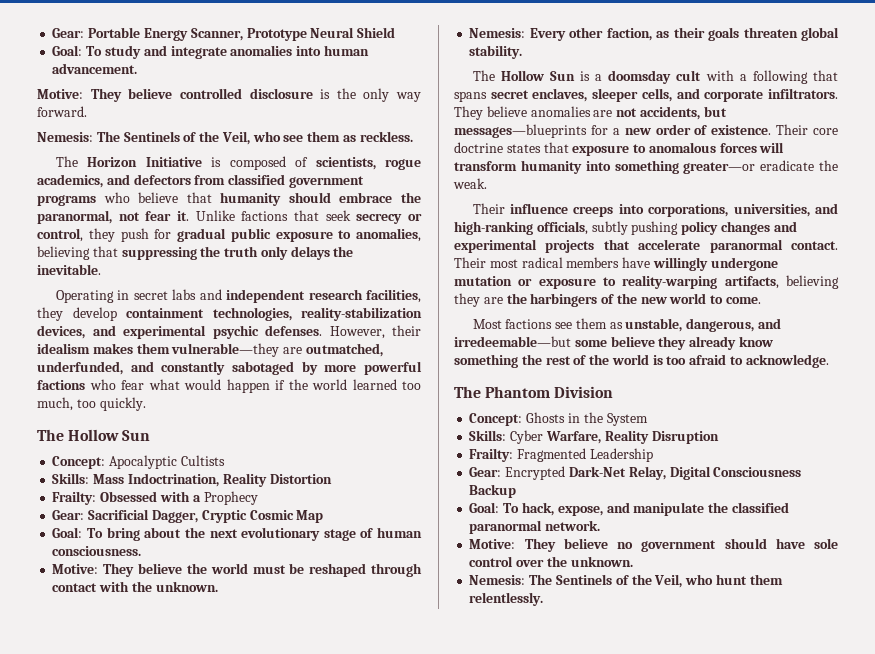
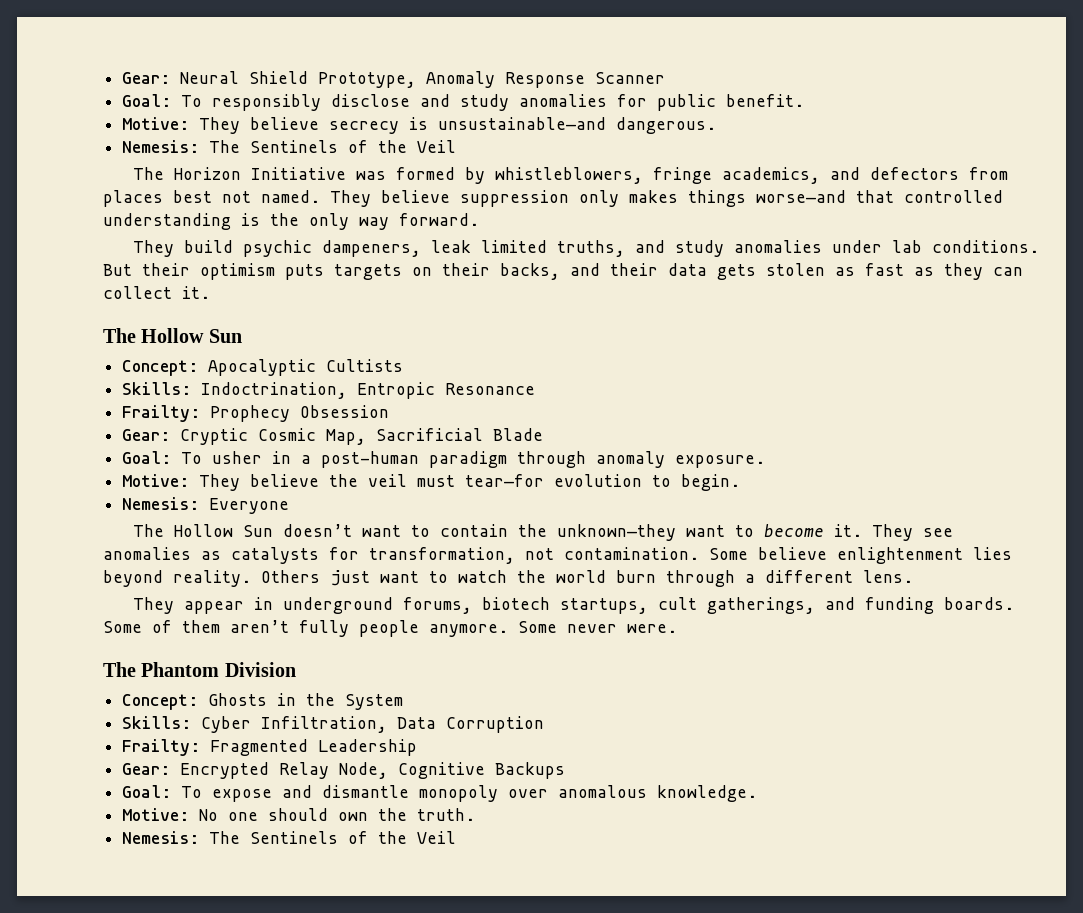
- Gear: Portable Energy Scanner, Prototype Neural Shield
- Goal: To study and integrate anomalies into human advancement.
- Motive: They believe controlled disclosure is the only way forward.
+ Gear: Neural Shield Prototype, Anomaly Response Scanner
+ Goal: To responsibly disclose and study anomalies for public benefit.
+ Motive: They believe secrecy is unsustainable—and dangerous.
+ Nemesis: The Sentinels of the Veil
+ The Horizon Initiative was formed by whistleblowers, fringe academics, and defectors from places best not named. They believe suppression only makes things worse—and that controlled understanding is the only way forward.
- Nemesis: The Sentinels of the Veil, who see them as reckless.
- The Horizon Initiative is composed of scientists, rogue academics, and defectors from classified government programs who believe that humanity should embrace the paranormal, not fear it. Unlike factions that seek secrecy or control, they push for gradual public exposure to anomalies, believing that suppressing the truth only delays the inevitable.
- Operating in secret labs and independent research facilities, they develop containment technologies, reality-stabilization devices, and experimental psychic defenses. However, their idealism makes them vulnerable—they are outmatched, underfunded, and constantly sabotaged by more powerful factions who fear what would happen if the world learned too much, too quickly.
+ They build psychic dampeners, leak limited truths, and study anomalies under lab conditions. But their optimism puts targets on their backs, and their data gets stolen as fast as they can collect it.
- Skills: Mass Indoctrination, Reality Distortion
- Frailty: Obsessed with a Prophecy
- Gear: Sacrificial Dagger, Cryptic Cosmic Map
- Goal: To bring about the next evolutionary stage of human consciousness.
- Motive: They believe the world must be reshaped through contact with the unknown.
- Nemesis: Every other faction, as their goals threaten global stability.
- The Hollow Sun is a doomsday cult with a following that spans secret enclaves, sleeper cells, and corporate infiltrators. They believe anomalies are not accidents, but messages—blueprints for a new order of existence. Their core doctrine states that exposure to anomalous forces will transform humanity into something greater—or eradicate the weak.
- Their influence creeps into corporations, universities, and high-ranking officials, subtly pushing policy changes and experimental projects that accelerate paranormal contact. Their most radical members have willingly undergone mutation or exposure to reality-warping artifacts, believing they are the harbingers of the new world to come.
- Most factions see them as unstable, dangerous, and irredeemable—but some believe they already know something the rest of the world is too afraid to acknowledge.
+ Skills: Indoctrination, Entropic Resonance
+ Frailty: Prophecy Obsession
+ Gear: Cryptic Cosmic Map, Sacrificial Blade
+ Goal: To usher in a post-human paradigm through anomaly exposure.
+ Motive: They believe the veil must tear—for evolution to begin.
+ Nemesis: Everyone
+ The Hollow Sun doesn’t want to contain the unknown—they want to become it. They see anomalies as catalysts for transformation, not contamination. Some believe enlightenment lies beyond reality. Others just want to watch the world burn through a different lens.
+ They appear in underground forums, biotech startups, cult gatherings, and funding boards. Some of them aren’t fully people anymore. Some never were.
- Skills: Cyber Warfare, Reality Disruption
+ Skills: Cyber Infiltration, Data Corruption
- Gear: Encrypted Dark-Net Relay, Digital Consciousness Backup
- Goal: To hack, expose, and manipulate the classified paranormal network.
- Motive: They believe no government should have sole control over the unknown.
- Nemesis: The Sentinels of the Veil, who hunt them relentlessly.
+ Gear: Encrypted Relay Node, Cognitive Backups
+ Goal: To expose and dismantle monopoly over anomalous knowledge.
+ Motive: No one should own the truth.
+ Nemesis: The Sentinels of the Veil

